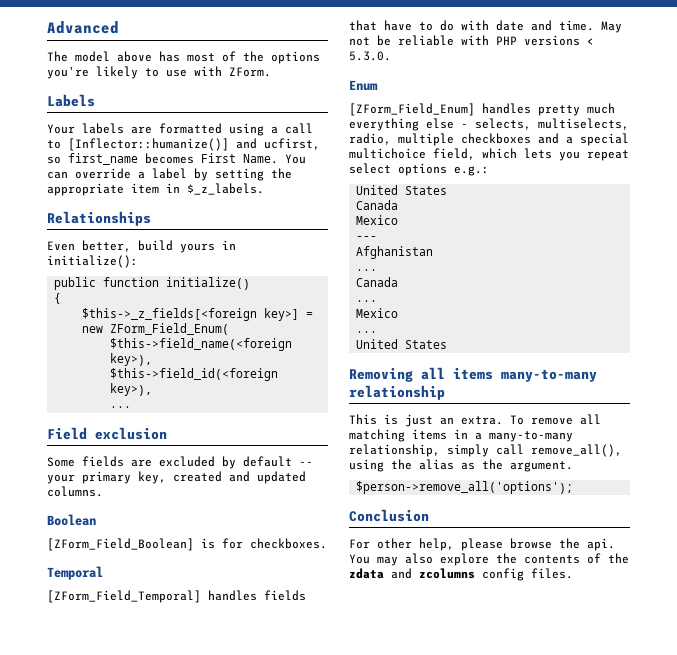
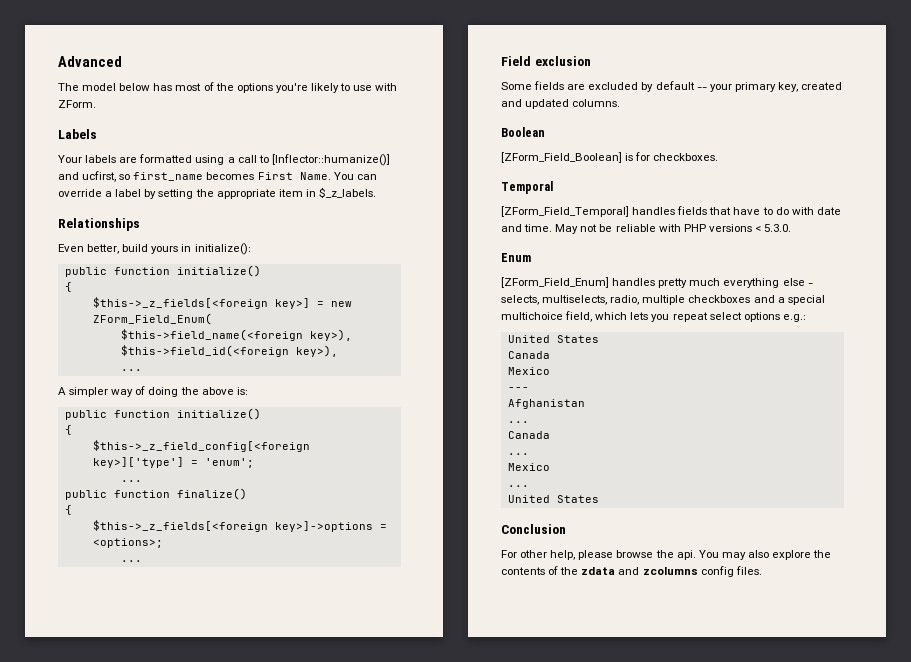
- The model above has most of the options you're likely to use with ZForm.
+ The model below has most of the options you're likely to use with ZForm.
+ A simpler way of doing the above is:
+ public function initialize()
+ {
+ $this->_z_field_config[<foreign key>]['type'] = 'enum';
+ ...
+ public function finalize()
+ {
+ $this->_z_fields[<foreign key>]->options = <options>;
+ ...
- Removing all items many-to-many relationship
- This is just an extra. To remove all matching items in a many-to-many relationship, simply call remove_all(), using the alias as the argument.
- $person->remove_all('options');

